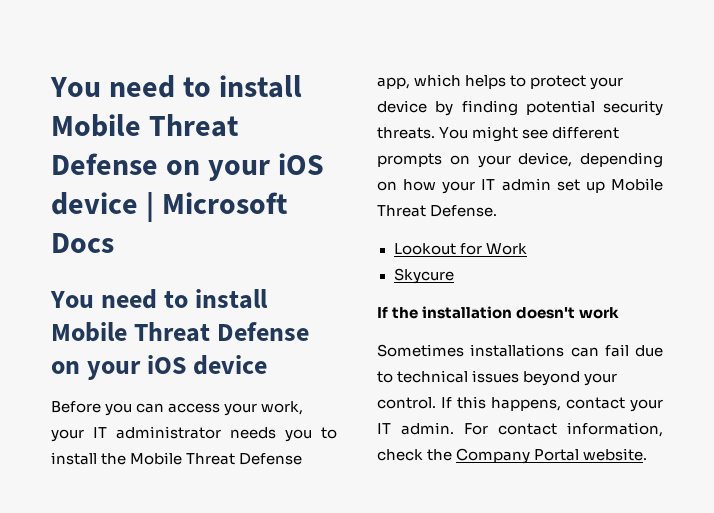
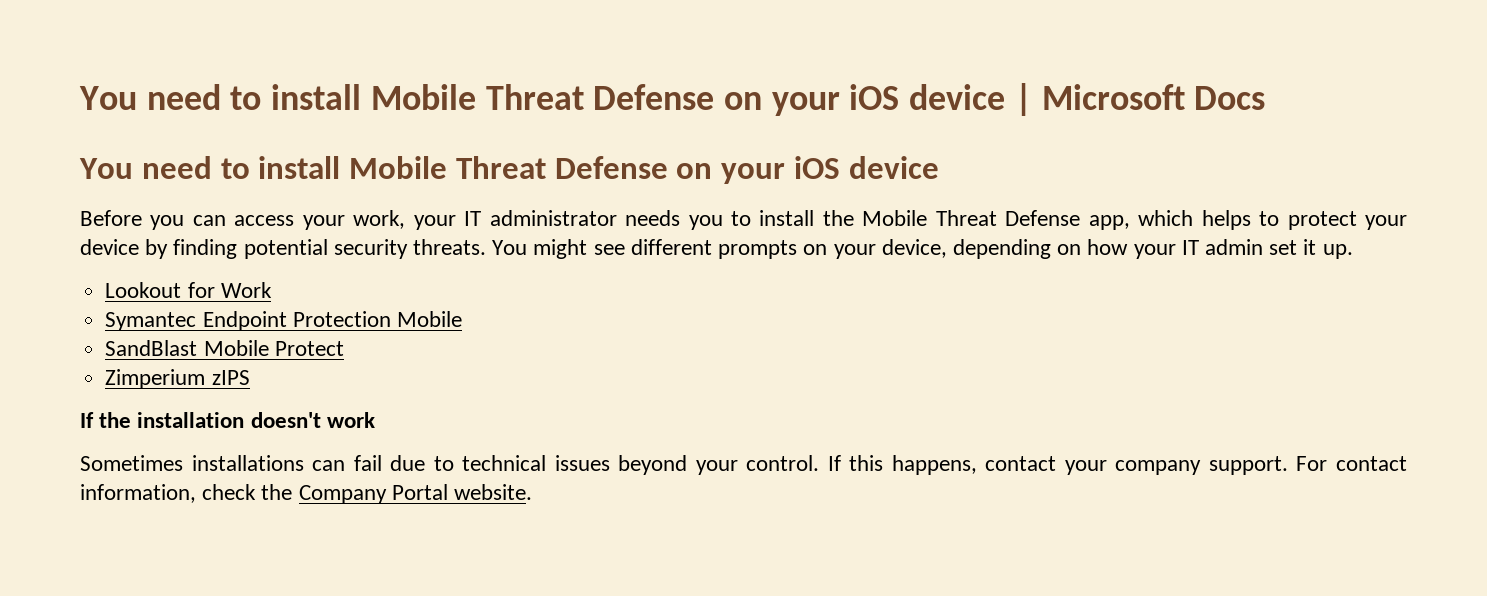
- You might see different prompts on your device, depending on how your IT admin set up Mobile Threat Defense.
+ You might see different prompts on your device, depending on how your IT admin set it up.
- Skycure
+ Symantec Endpoint Protection Mobile
+ SandBlast Mobile Protect
+ Zimperium zIPS
- If this happens, contact your IT admin.
+ If this happens, contact your company support.

